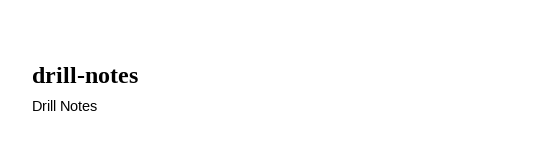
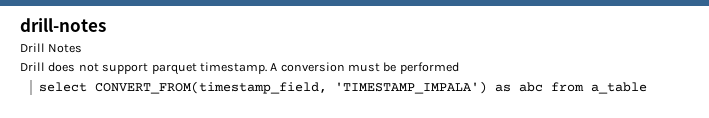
+ Drill does not support parquet timestamp. A conversion must be performed
+ select CONVERT_FROM(timestamp_field, 'TIMESTAMP_IMPALA') as abc from a_table

